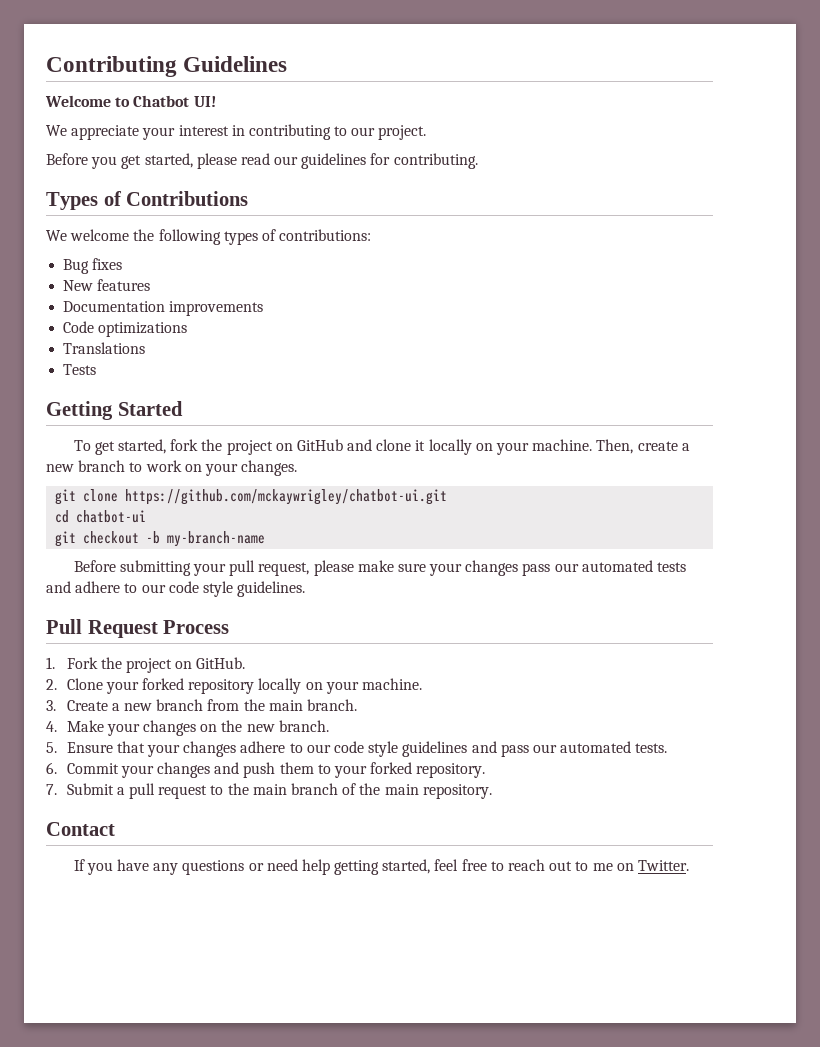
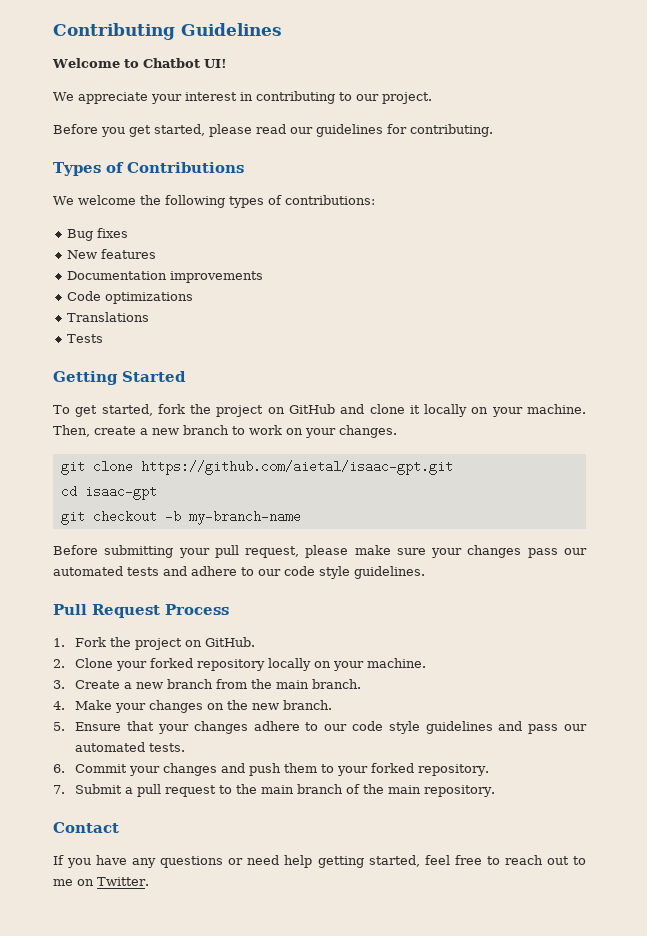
- git clone https://github.com/mckaywrigley/chatbot-ui.git
+ git clone https://github.com/aietal/isaac-gpt.git
- cd chatbot-ui
+ cd isaac-gpt

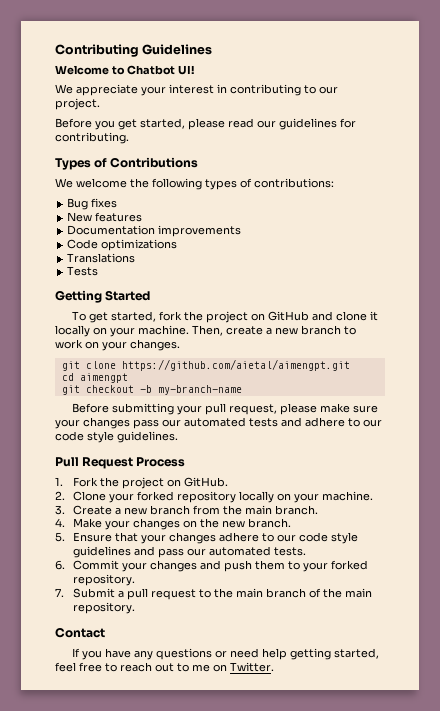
- git clone https://github.com/aietal/isaac-gpt.git
+ git clone https://github.com/aietal/aimengpt.git
- cd isaac-gpt
+ cd aimengpt

